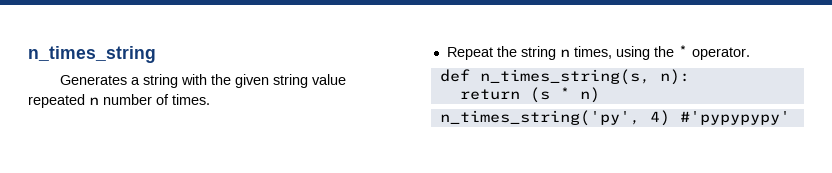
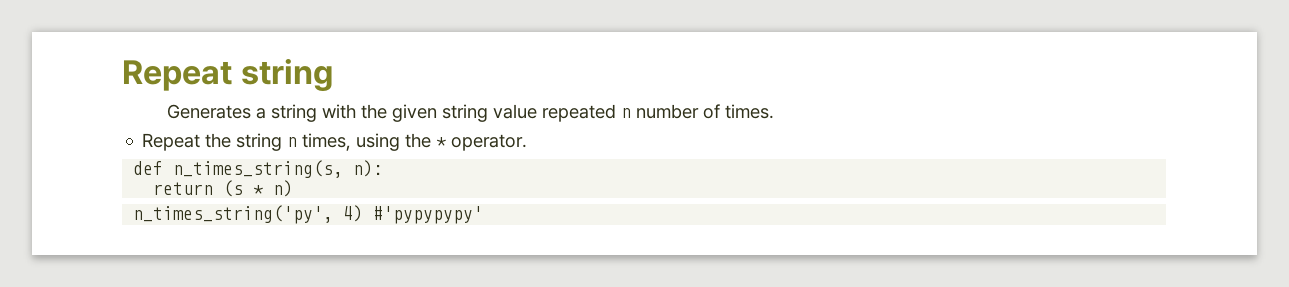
- n_times_string
+ Repeat string

